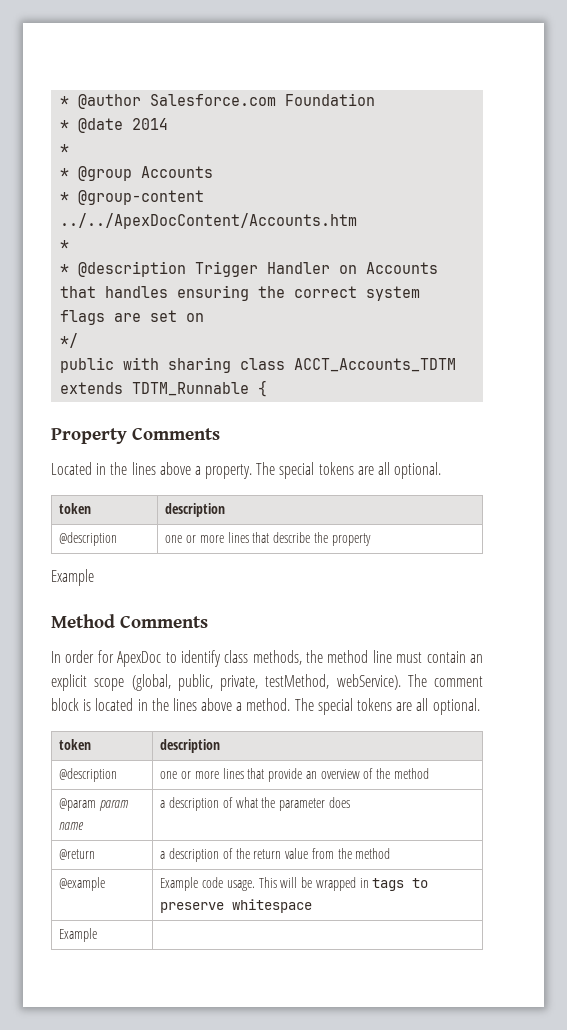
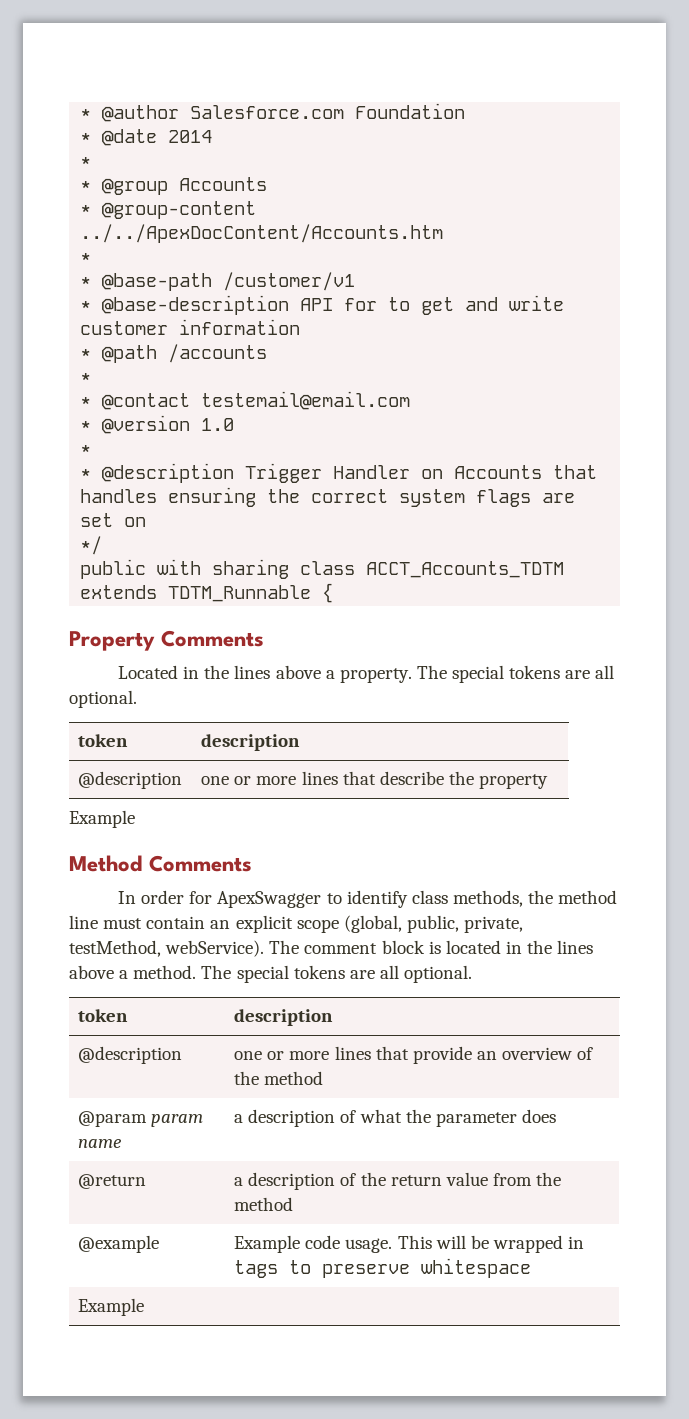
+ * @base-path /customer/v1
+ * @base-description API for to get and write customer information
+ * @path /accounts
+ *
+ * @contact testemail@email.com
+ * @version 1.0
+ *
- In order for ApexDoc to identify class methods, the method line must contain an explicit scope (global, public, private, testMethod, webService).
+ In order for ApexSwagger to identify class methods, the method line must contain an explicit scope (global, public, private, testMethod, webService).

